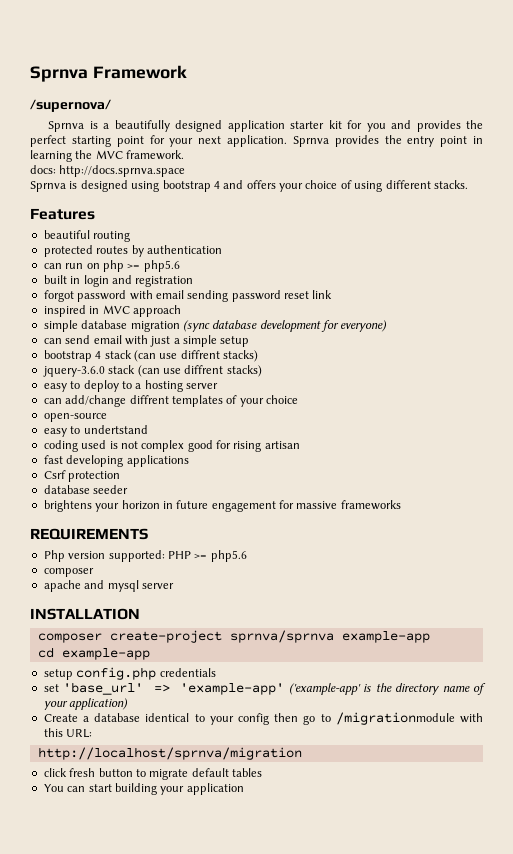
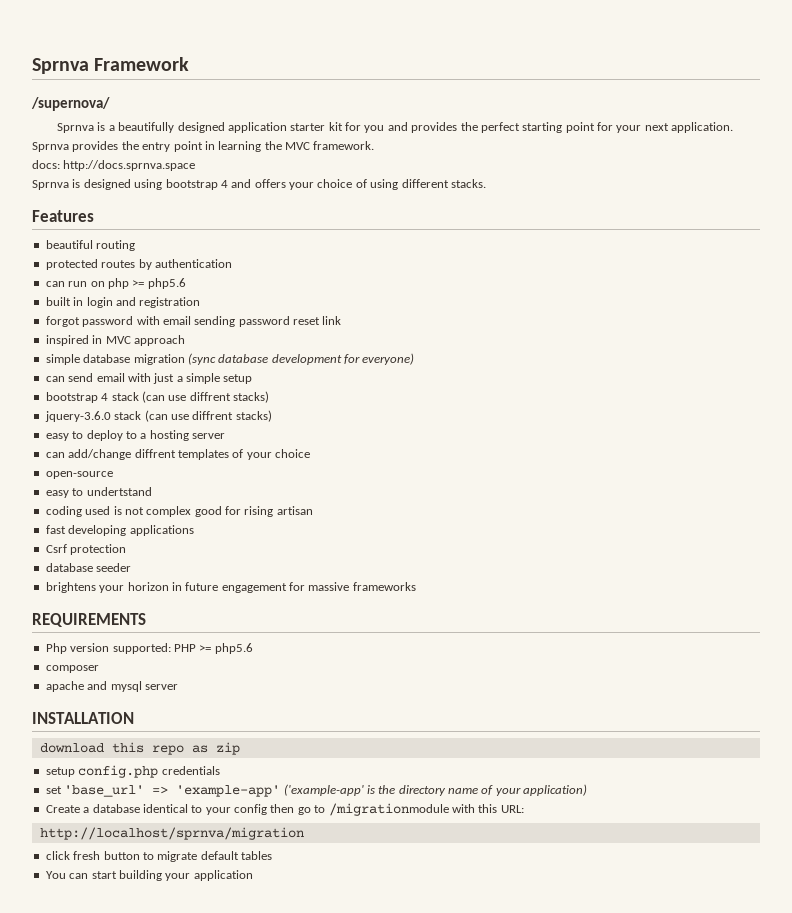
- composer create-project sprnva/sprnva example-app
- cd example-app
+ download this repo as zip

